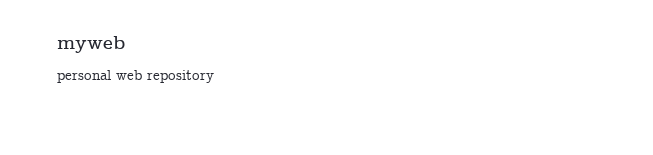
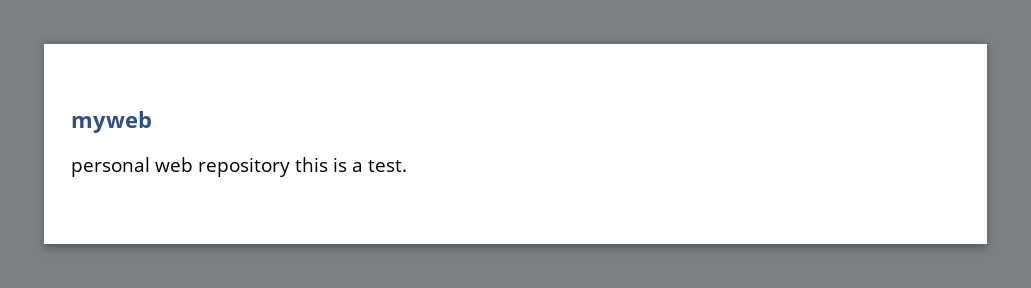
- personal web repository
+ personal web repository this is a test.

